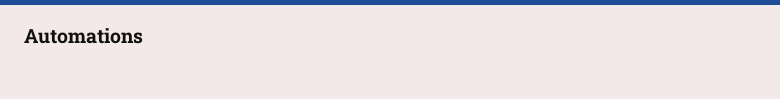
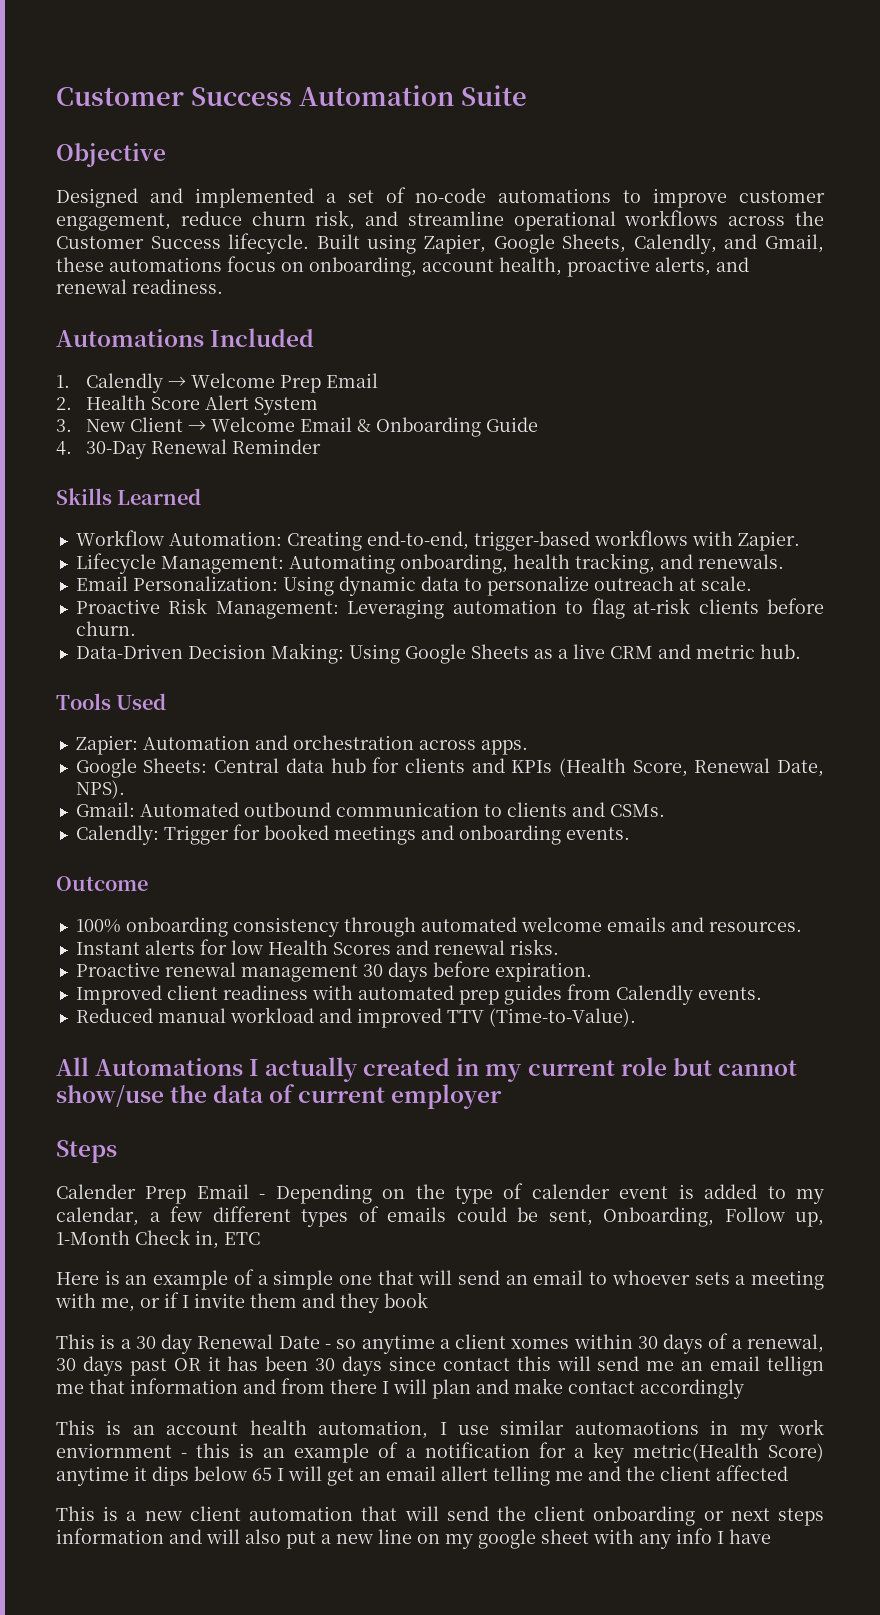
- Automations
+ Customer Success Automation Suite
+ Objective
+ Designed and implemented a set of no-code automations to improve customer engagement, reduce churn risk, and streamline operational workflows across the Customer Success lifecycle. Built using Zapier, Google Sheets, Calendly, and Gmail, these automations focus on onboarding, account health, proactive alerts, and renewal readiness.
+ Automations Included
+ 1. Calendly → Welcome Prep Email
+ 2. Health Score Alert System
+ 3. New Client → Welcome Email & Onboarding Guide
+ 4. 30-Day Renewal Reminder
+ Skills Learned
+ Workflow Automation: Creating end-to-end, trigger-based workflows with Zapier.
+ Lifecycle Management: Automating onboarding, health tracking, and renewals.
+ Email Personalization: Using dynamic data to personalize outreach at scale.
+ Proactive Risk Management: Leveraging automation to flag at-risk clients before churn.
+ Data-Driven Decision Making: Using Google Sheets as a live CRM and metric hub.
+ Tools Used
+ Zapier: Automation and orchestration across apps.
+ Google Sheets: Central data hub for clients and KPIs (Health Score, Renewal Date, NPS).
+ Gmail: Automated outbound communication to clients and CSMs.
+ Calendly: Trigger for booked meetings and onboarding events.
+ Outcome
+ 100% onboarding consistency through automated welcome emails and resources.
+ Instant alerts for low Health Scores and renewal risks.
+ Proactive renewal management 30 days before expiration.
+ Improved client readiness with automated prep guides from Calendly events.
+ Reduced manual workload and improved TTV (Time-to-Value).
+ All Automations I actually created in my current role but cannot show/use the data of current employer
+ Steps
+ Calender Prep Email - Depending on the type of calender event is added to my calendar, a few different types of emails could be sent, Onboarding, Follow up, 1-Month Check in, ETC
+ Here is an example of a simple one that will send an email to whoever sets a meeting with me, or if I invite them and they book
+ This is a 30 day Renewal Date - so anytime a client xomes within 30 days of a renewal, 30 days past OR it has been 30 days since contact this will send me an email tellign me that information and from there I will plan and make contact accordingly
+ This is an account health automation, I use similar automaotions in my work enviornment - this is an example of a notification for a key metric(Health Score) anytime it dips below 65 I will get an email allert telling me and the client affected
+ This is a new client automation that will send the client onboarding or next steps information and will also put a new line on my google sheet with any info I have

